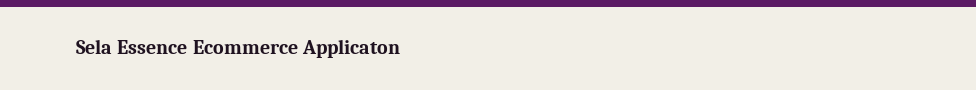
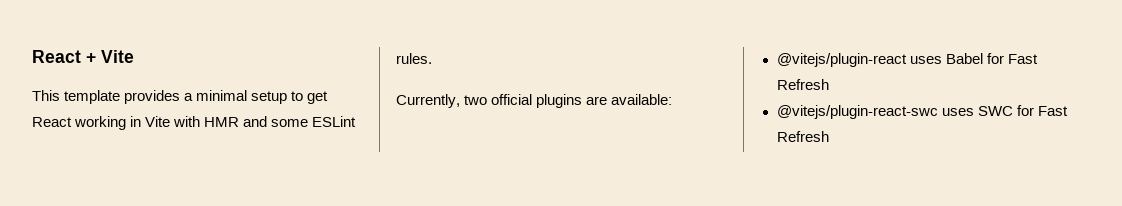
- Sela Essence Ecommerce Applicaton
+ React + Vite
+ This template provides a minimal setup to get React working in Vite with HMR and some ESLint rules.
+ Currently, two official plugins are available:
+ @vitejs/plugin-react uses Babel for Fast Refresh
+ @vitejs/plugin-react-swc uses SWC for Fast Refresh

